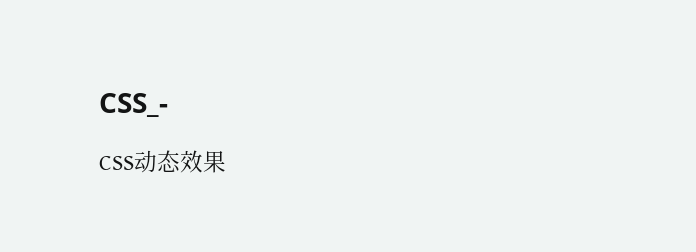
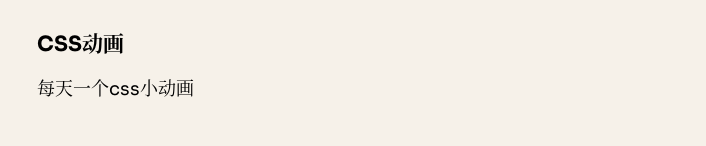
- CSS_-
- CSS动态效果
+ CSS动画
+ 每天一个css小动画

